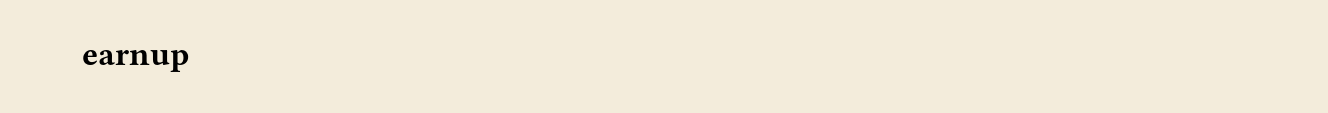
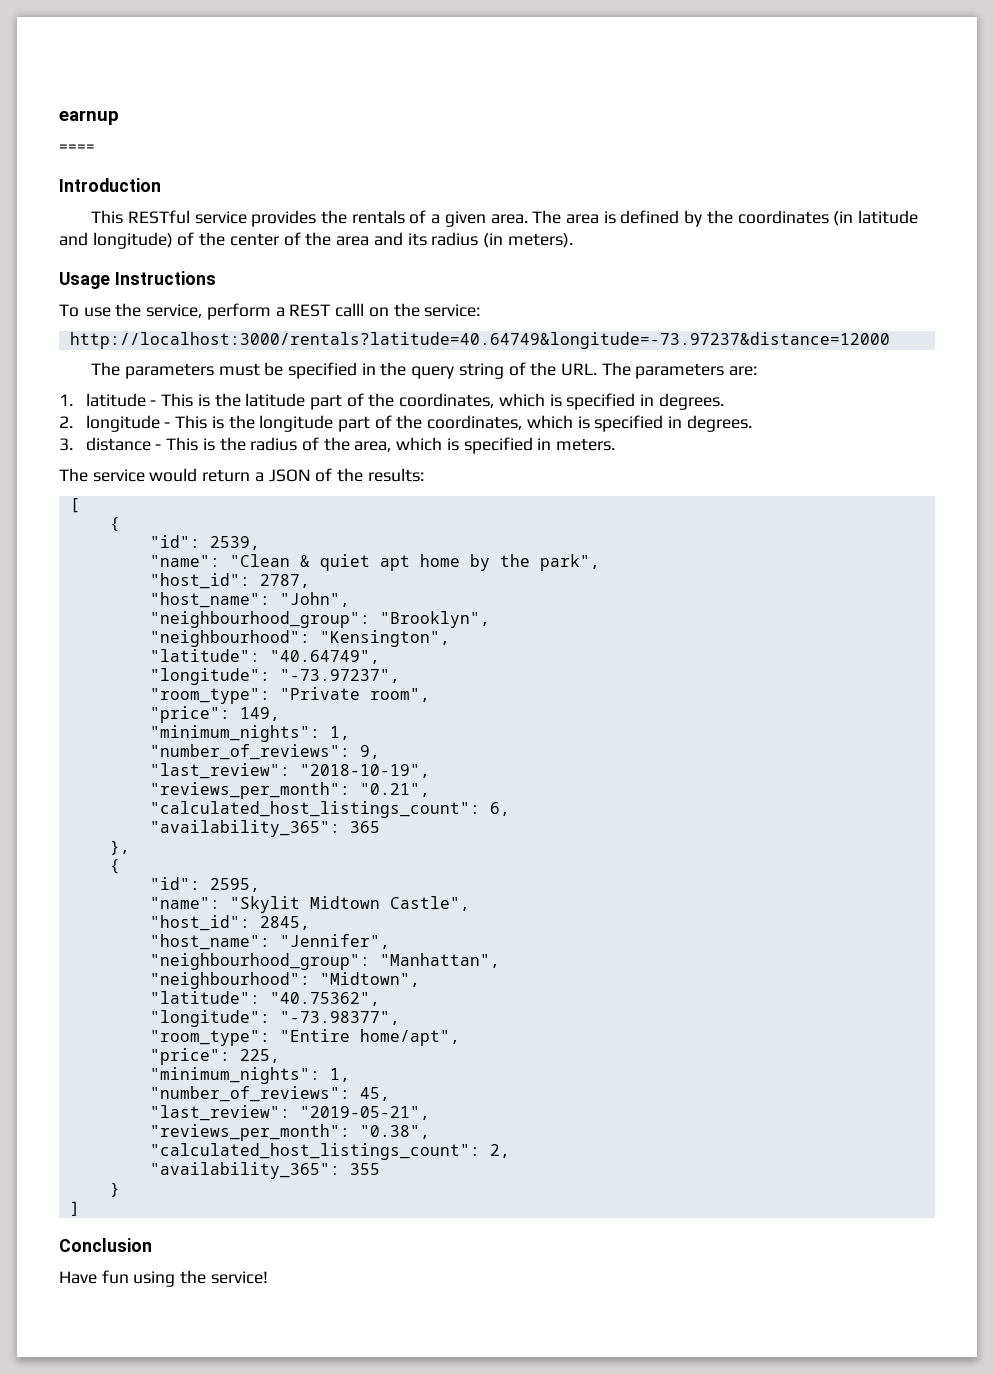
+ ====
+ Introduction
+ This RESTful service provides the rentals of a given area. The area is defined by the coordinates (in latitude and longitude) of the center of the area and its radius (in meters).
+ Usage Instructions
+ To use the service, perform a REST calll on the service:
+ http://localhost:3000/rentals?latitude=40.64749&longitude=-73.97237&distance=12000
+ The parameters must be specified in the query string of the URL. The parameters are:
+ 1. latitude - This is the latitude part of the coordinates, which is specified in degrees.
+ 2. longitude - This is the longitude part of the coordinates, which is specified in degrees.
+ 3. distance - This is the radius of the area, which is specified in meters.
+ The service would return a JSON of the results:
+ [
+ {
+ "id": 2539,
+ "name": "Clean & quiet apt home by the park",
+ "host_id": 2787,
+ "host_name": "John",
+ "neighbourhood_group": "Brooklyn",
+ "neighbourhood": "Kensington",
+ "latitude": "40.64749",
+ "longitude": "-73.97237",
+ "room_type": "Private room",
+ "price": 149,
+ "minimum_nights": 1,
+ "number_of_reviews": 9,
+ "last_review": "2018-10-19",
+ "reviews_per_month": "0.21",
+ "calculated_host_listings_count": 6,
+ "availability_365": 365
+ },
+ {
+ "id": 2595,
+ "name": "Skylit Midtown Castle",
+ "host_id": 2845,
+ "host_name": "Jennifer",
+ "neighbourhood_group": "Manhattan",
+ "neighbourhood": "Midtown",
+ "latitude": "40.75362",
+ "longitude": "-73.98377",
+ "room_type": "Entire home/apt",
+ "price": 225,
+ "minimum_nights": 1,
+ "number_of_reviews": 45,
+ "last_review": "2019-05-21",
+ "reviews_per_month": "0.38",
+ "calculated_host_listings_count": 2,
+ "availability_365": 355
+ }
+ ]
+ Conclusion
+ Have fun using the service!

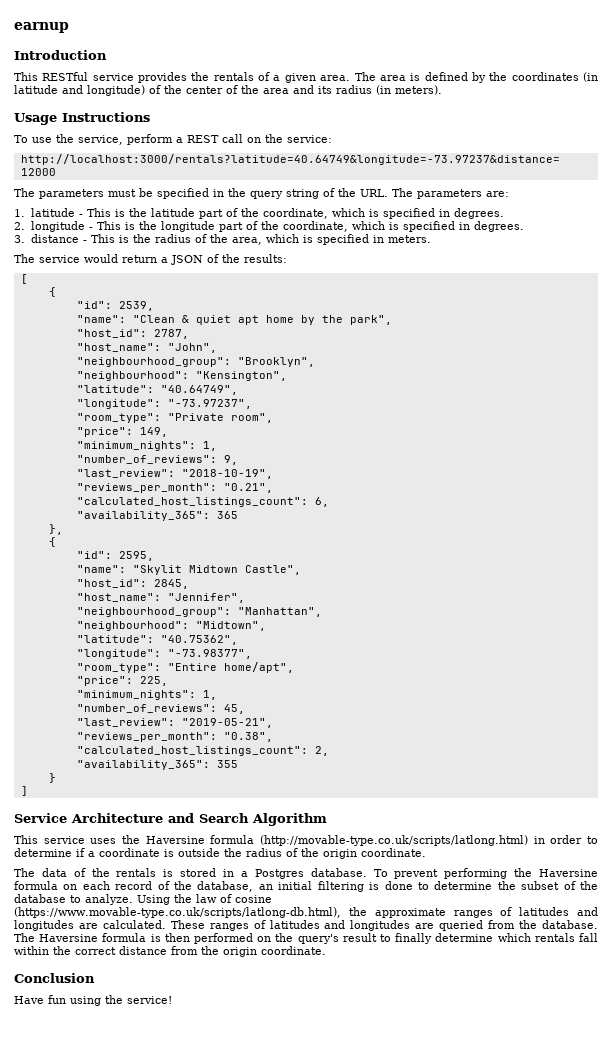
- ====
- To use the service, perform a REST calll on the service:
+ To use the service, perform a REST call on the service:
- 1. latitude - This is the latitude part of the coordinates, which is specified in degrees.
+ 1. latitude - This is the latitude part of the coordinate, which is specified in degrees.
- 2. longitude - This is the longitude part of the coordinates, which is specified in degrees.
+ 2. longitude - This is the longitude part of the coordinate, which is specified in degrees.
+ Service Architecture and Search Algorithm
+ This service uses the Haversine formula (http://movable-type.co.uk/scripts/latlong.html) in order to determine if a coordinate is outside the radius of the origin coordinate.
+ The data of the rentals is stored in a Postgres database. To prevent performing the Haversine formula on each record of the database, an initial filtering is done to determine the subset of the database to analyze. Using the law of cosine (https://www.movable-type.co.uk/scripts/latlong-db.html), the approximate ranges of latitudes and longitudes are calculated. These ranges of latitudes and longitudes are queried from the database. The Haversine formula is then performed on the query's result to finally determine which rentals fall within the correct distance from the origin coordinate.

